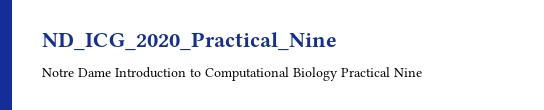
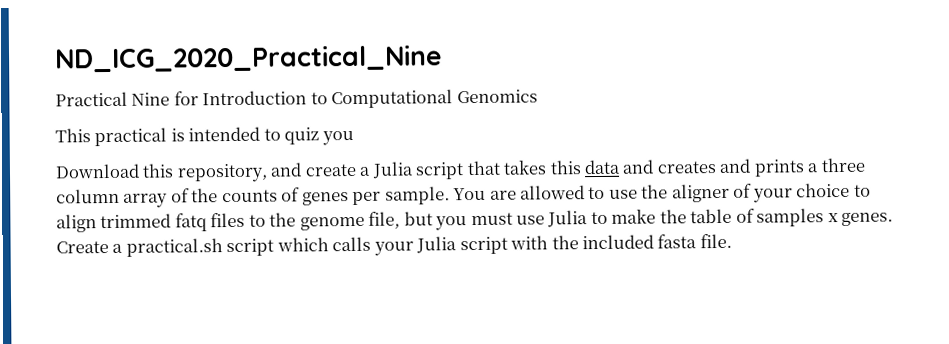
- Notre Dame Introduction to Computational Biology Practical Nine
+ Practical Nine for Introduction to Computational Genomics
+ This practical is intended to quiz you
+ Download this repository, and create a Julia script that takes this data and creates and prints a three column array of the counts of genes per sample. You are allowed to use the aligner of your choice to align trimmed fatq files to the genome file, but you must use Julia to make the table of samples x genes. Create a practical.sh script which calls your Julia script with the included fasta file.

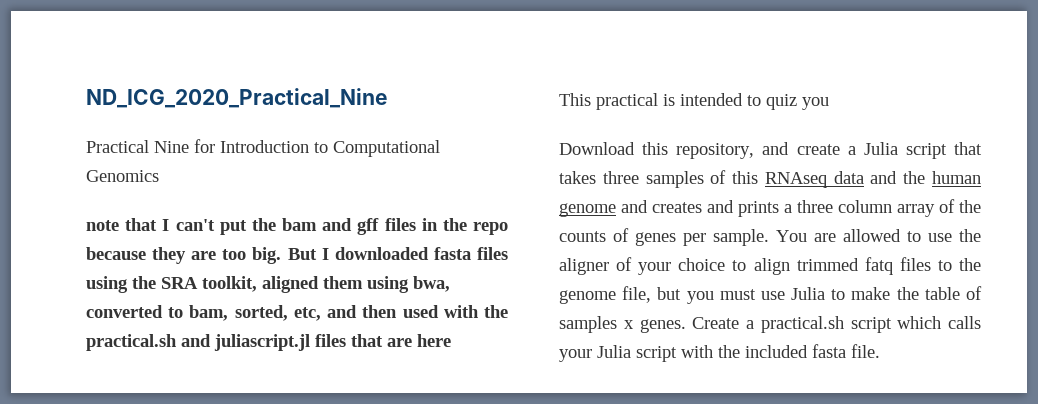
+ note that I can't put the bam and gff files in the repo because they are too big. But I downloaded fasta files using the SRA toolkit, aligned them using bwa, converted to bam, sorted, etc, and then used with the practical.sh and juliascript.jl files that are here
- Download this repository, and create a Julia script that takes this data and creates and prints a three column array of the counts of genes per sample.
+ Download this repository, and create a Julia script that takes three samples of this RNAseq data and the human genome and creates and prints a three column array of the counts of genes per sample.

